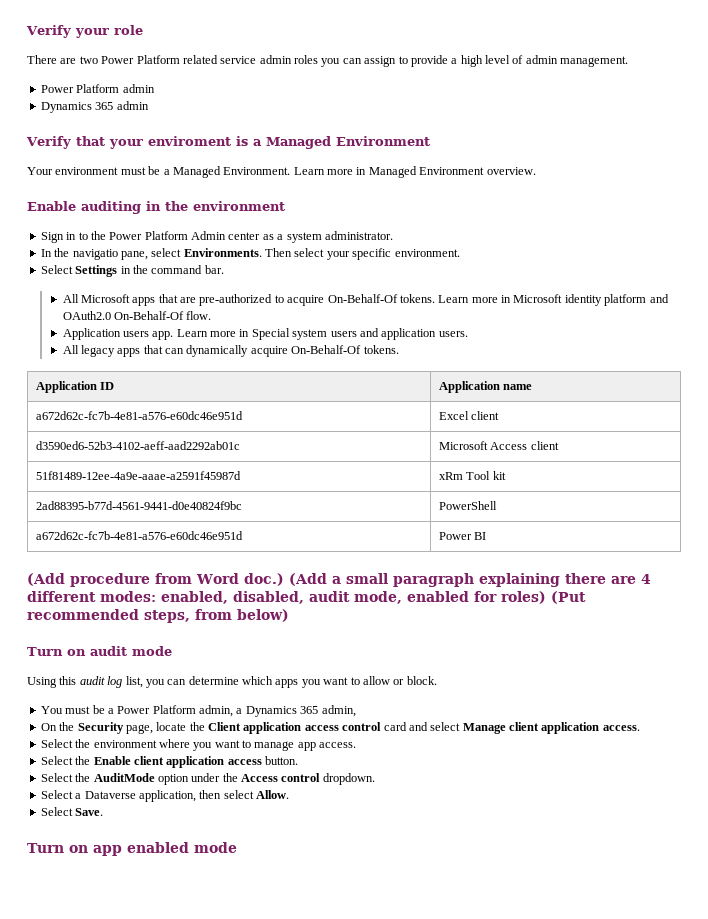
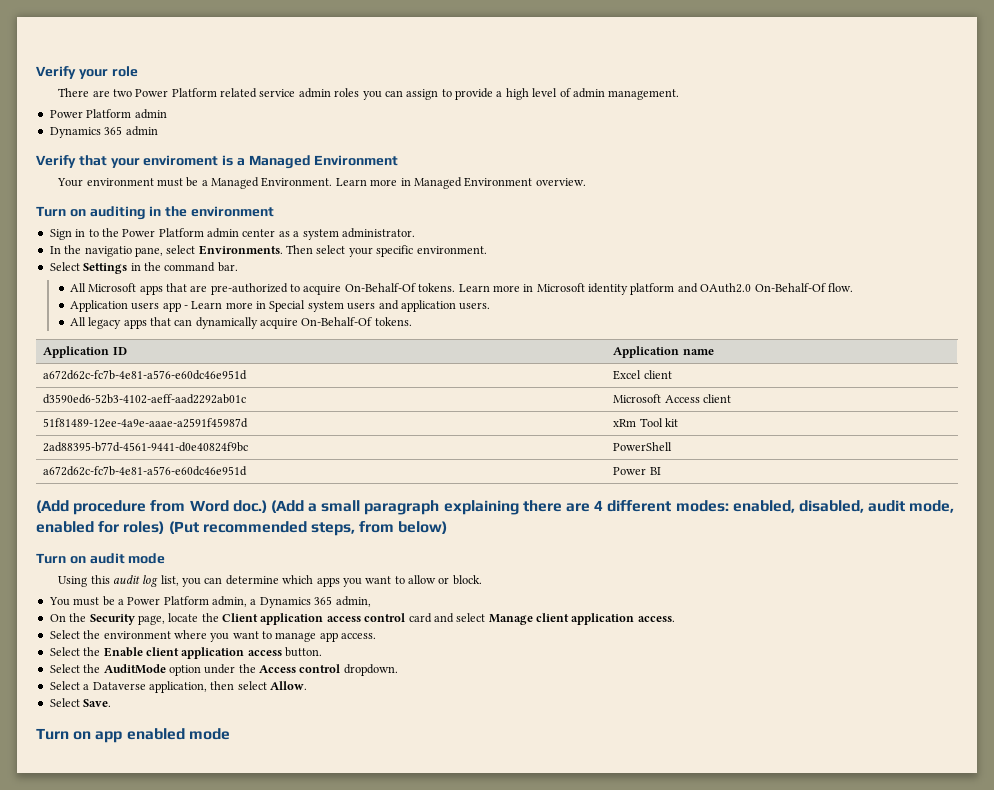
- Enable auditing in the environment
+ Turn on auditing in the environment
- Sign in to the Power Platform Admin center as a system administrator.
+ Sign in to the Power Platform admin center as a system administrator.
- Application users app. Learn more in Special system users and application users.
+ Application users app - Learn more in Special system users and application users.

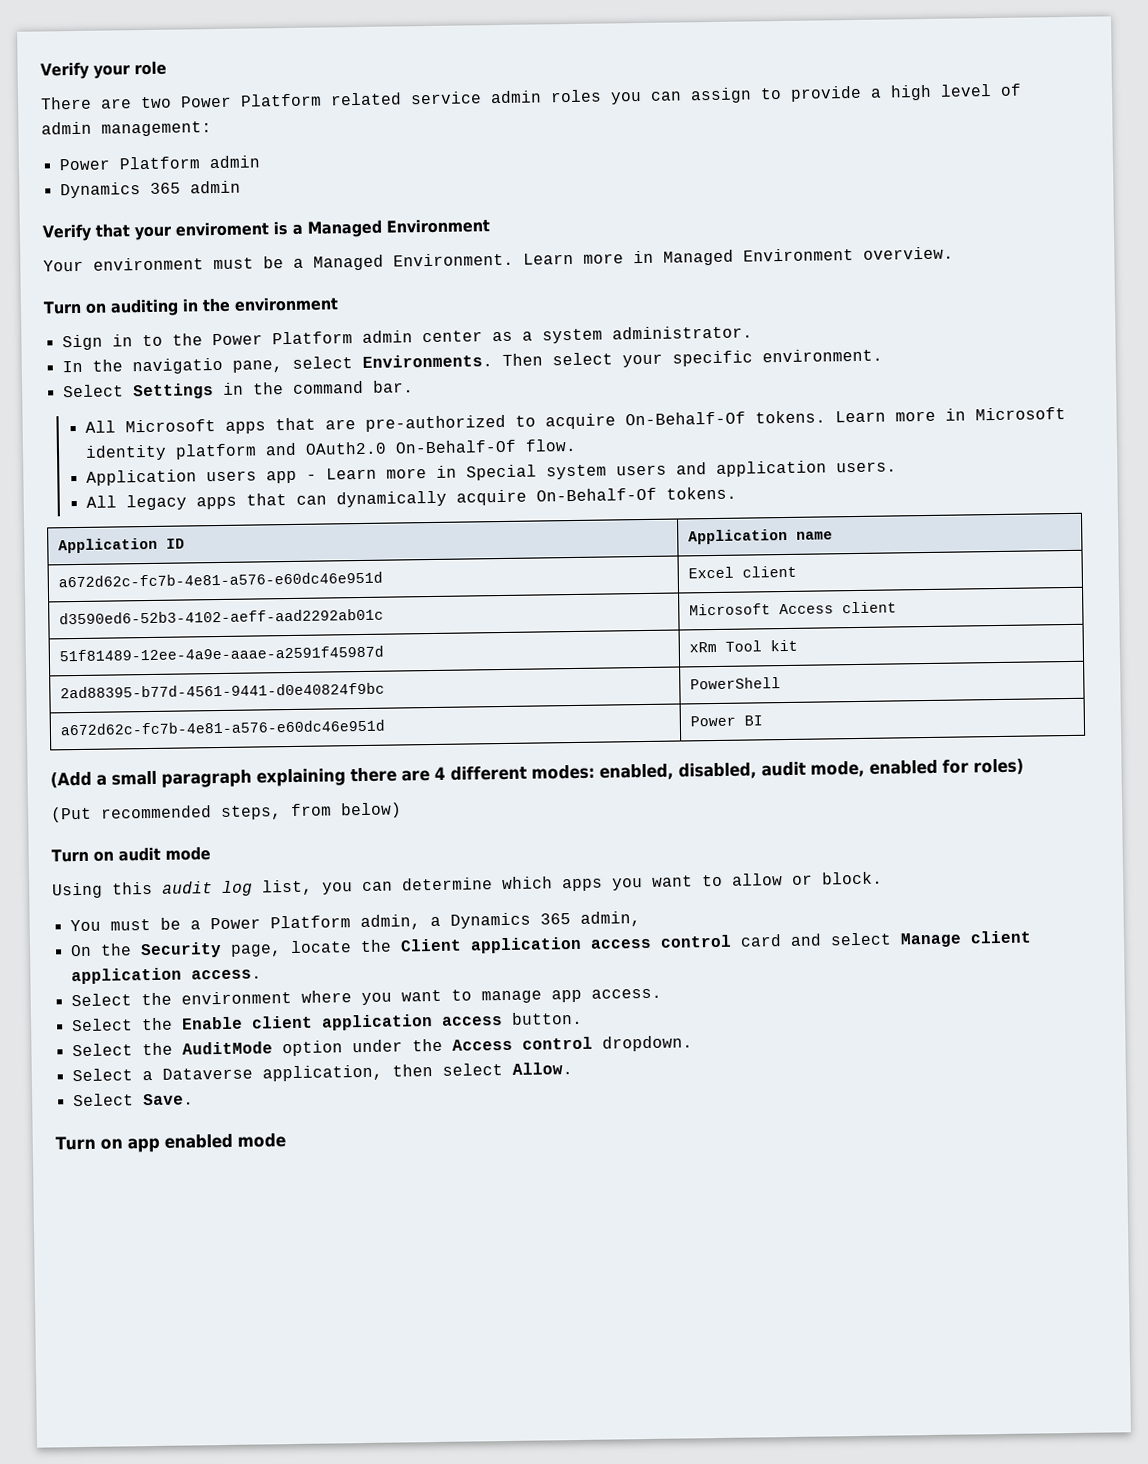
- There are two Power Platform related service admin roles you can assign to provide a high level of admin management.
+ There are two Power Platform related service admin roles you can assign to provide a high level of admin management:
- (Add procedure from Word doc.) (Add a small paragraph explaining there are 4 different modes: enabled, disabled, audit mode, enabled for roles) (Put recommended steps, from below)
+ (Add a small paragraph explaining there are 4 different modes: enabled, disabled, audit mode, enabled for roles)
+ (Put recommended steps, from below)

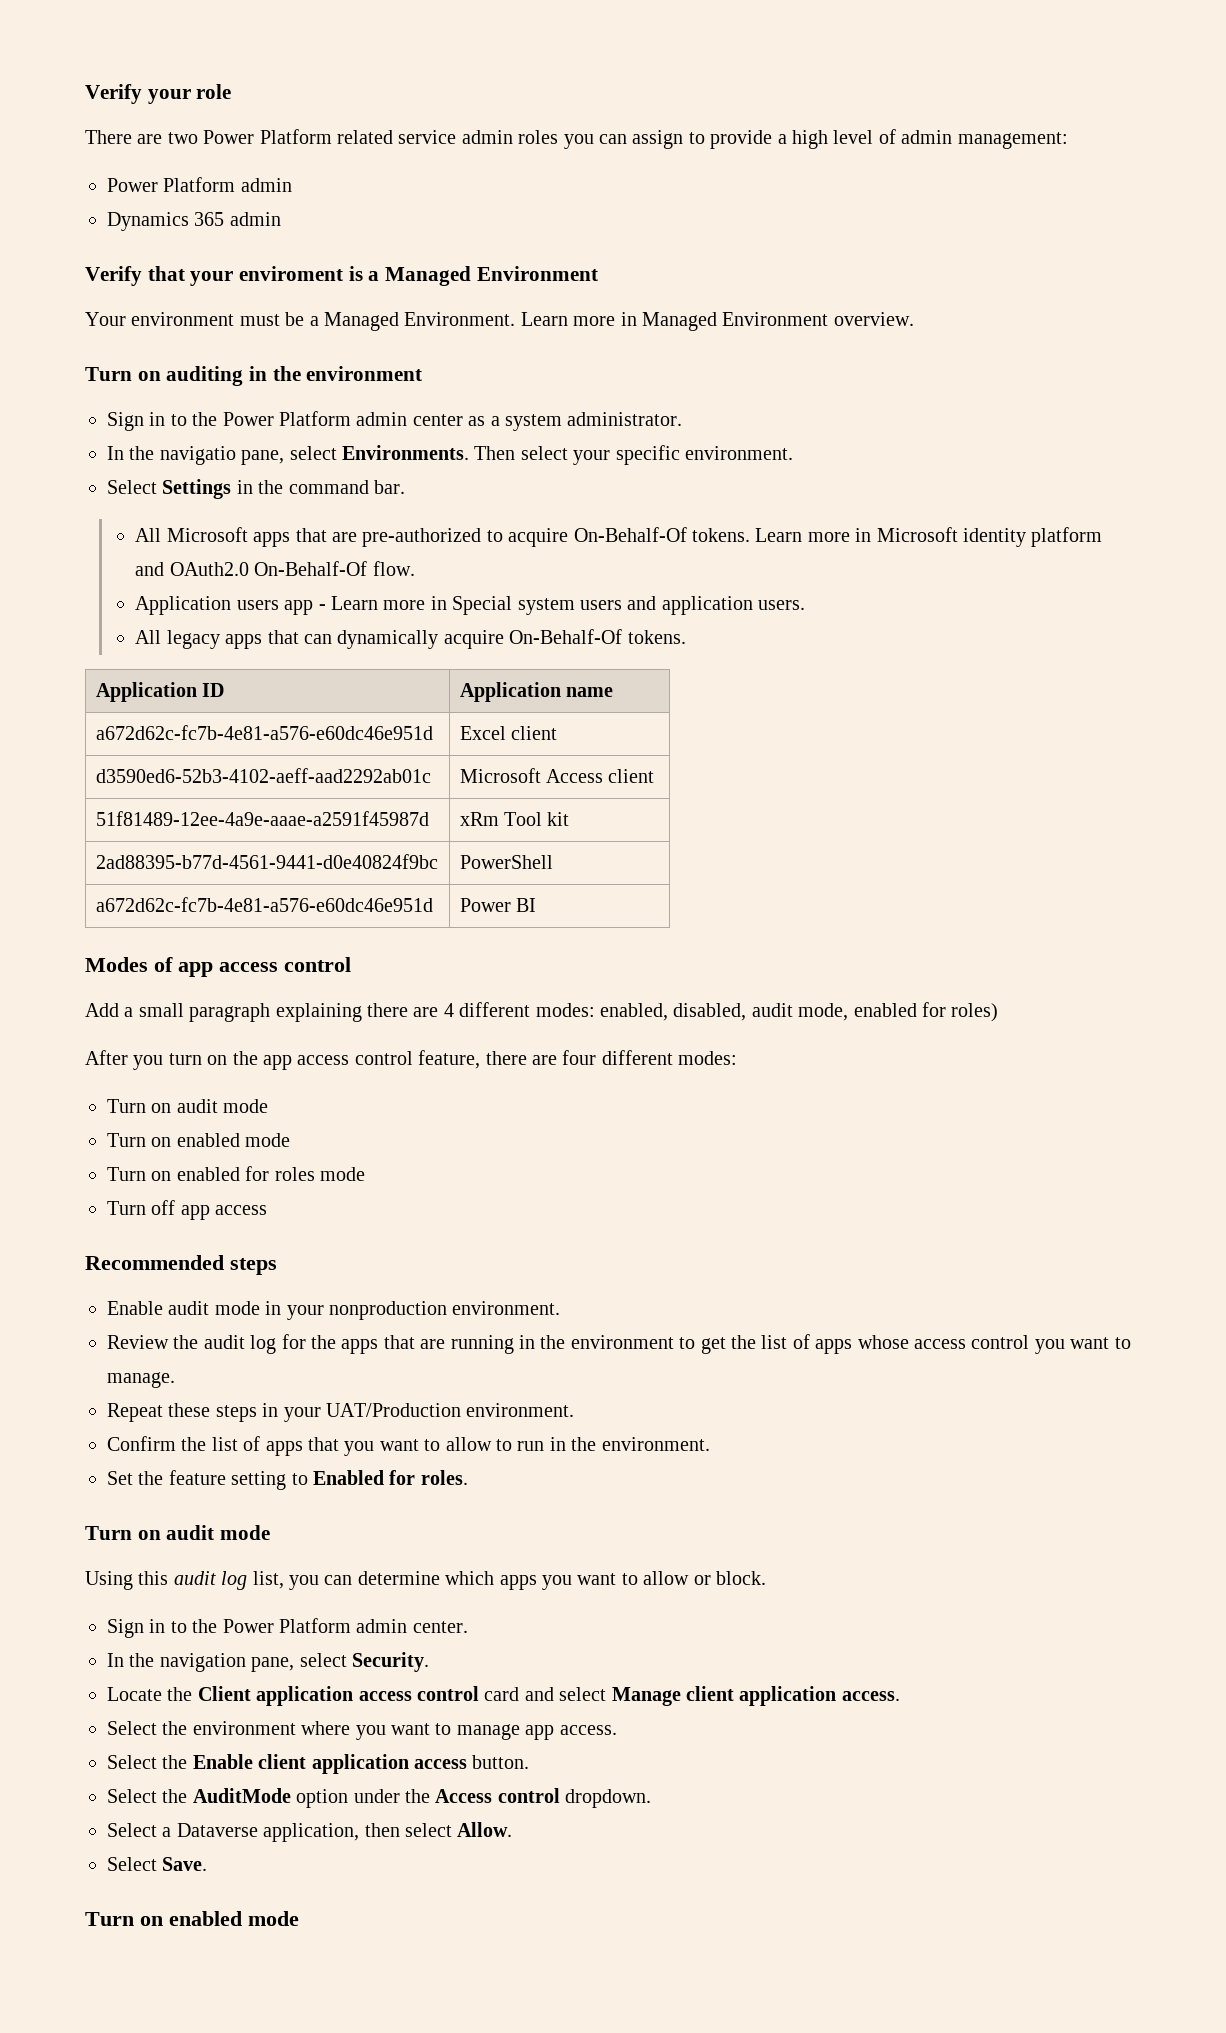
- (Add a small paragraph explaining there are 4 different modes: enabled, disabled, audit mode, enabled for roles)
+ Modes of app access control
+ Add a small paragraph explaining there are 4 different modes: enabled, disabled, audit mode, enabled for roles)
- (Put recommended steps, from below)
+ After you turn on the app access control feature, there are four different modes:
+ Turn on audit mode
+ Turn on enabled mode
+ Turn on enabled for roles mode
+ Turn off app access
+ Recommended steps
+ Enable audit mode in your nonproduction environment.
+ Review the audit log for the apps that are running in the environment to get the list of apps whose access control you want to manage.
+ Repeat these steps in your UAT/Production environment.
+ Confirm the list of apps that you want to allow to run in the environment.
+ Set the feature setting to Enabled for roles.
- You must be a Power Platform admin, a Dynamics 365 admin,
- On the Security page, locate the Client application access control card and select Manage client application access.
+ Sign in to the Power Platform admin center.
+ In the navigation pane, select Security.
+ Locate the Client application access control card and select Manage client application access.
  Select Save.
- Turn on app enabled mode
+ Turn on enabled mode

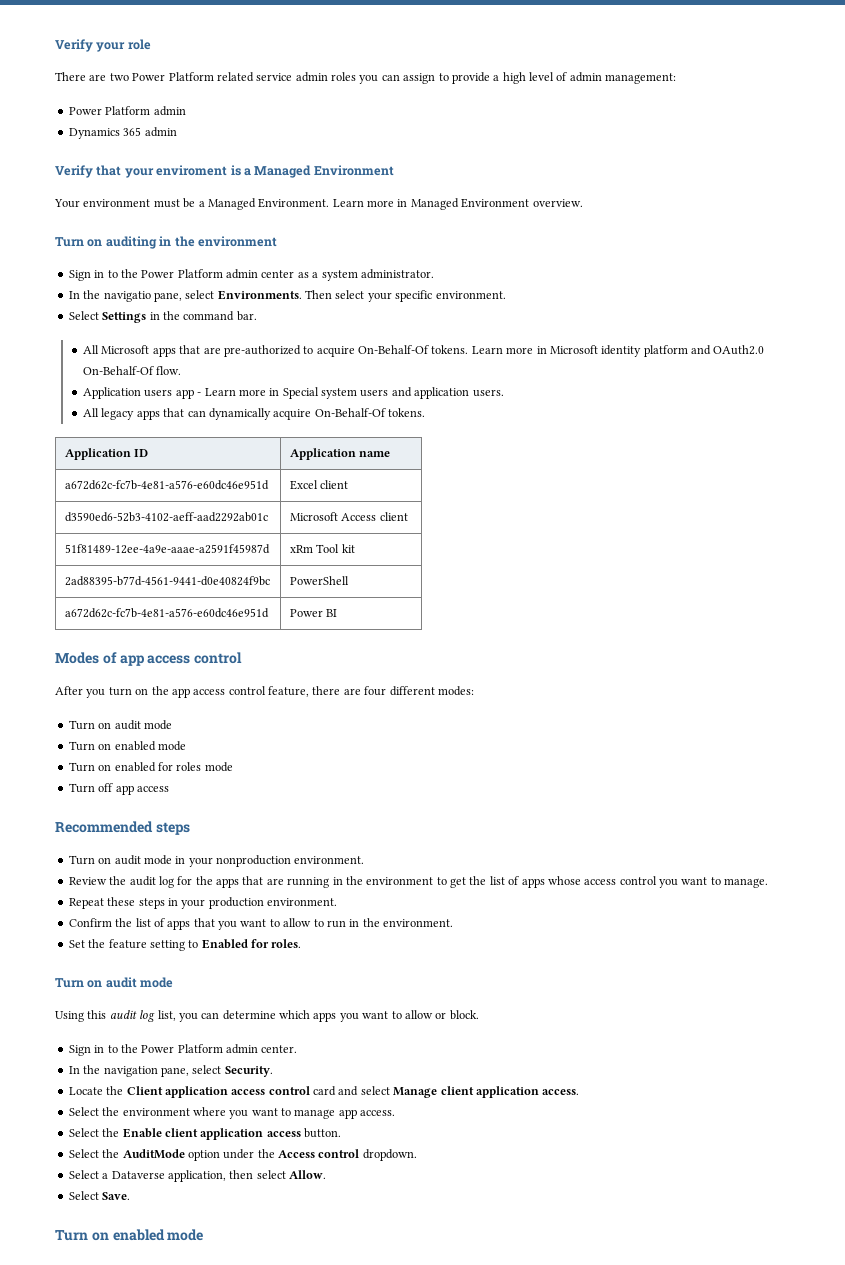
- Add a small paragraph explaining there are 4 different modes: enabled, disabled, audit mode, enabled for roles)
- Enable audit mode in your nonproduction environment.
+ Turn on audit mode in your nonproduction environment.
- Repeat these steps in your UAT/Production environment.
+ Repeat these steps in your production environment.

